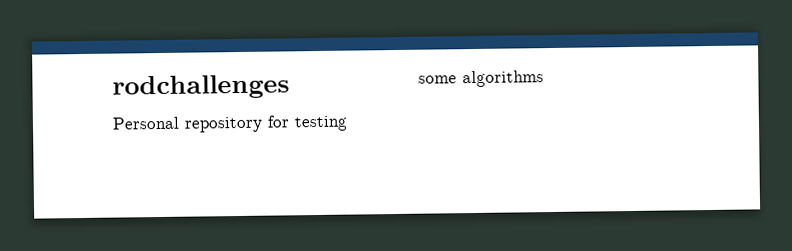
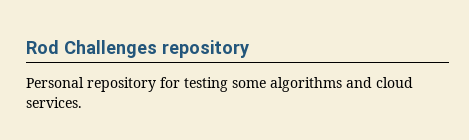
- rodchallenges
+ Rod Challenges repository
- Personal repository for testing some algorithms
+ Personal repository for testing some algorithms and cloud services.

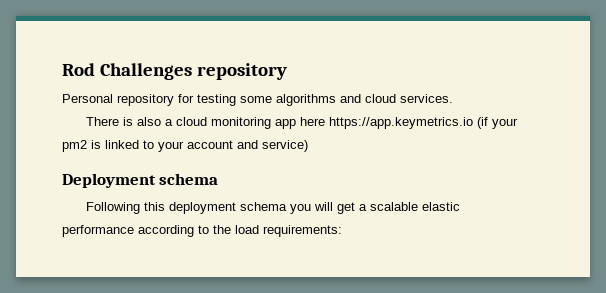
+ There is also a cloud monitoring app here https://app.keymetrics.io (if your pm2 is linked to your account and service)
+ Deployment schema
+ Following this deployment schema you will get a scalable elastic performance according to the load requirements:

